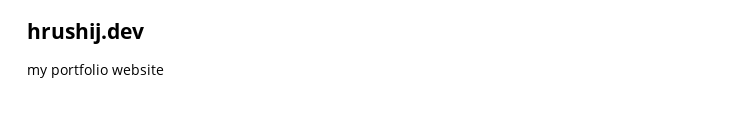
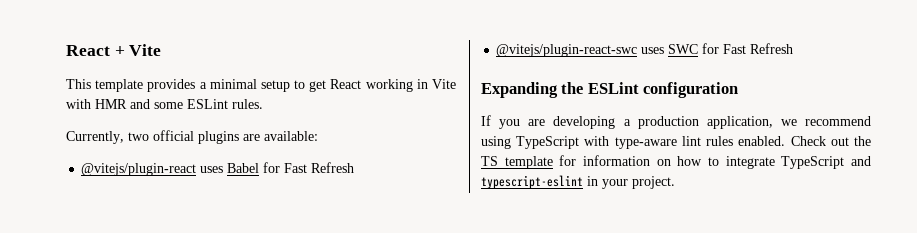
- hrushij.dev
- my portfolio website
+ React + Vite
+ This template provides a minimal setup to get React working in Vite with HMR and some ESLint rules.
+ Currently, two official plugins are available:
+ @vitejs/plugin-react uses Babel for Fast Refresh
+ @vitejs/plugin-react-swc uses SWC for Fast Refresh
+ Expanding the ESLint configuration
+ If you are developing a production application, we recommend using TypeScript with type-aware lint rules enabled. Check out the TS template for information on how to integrate TypeScript and typescript-eslint in your project.

